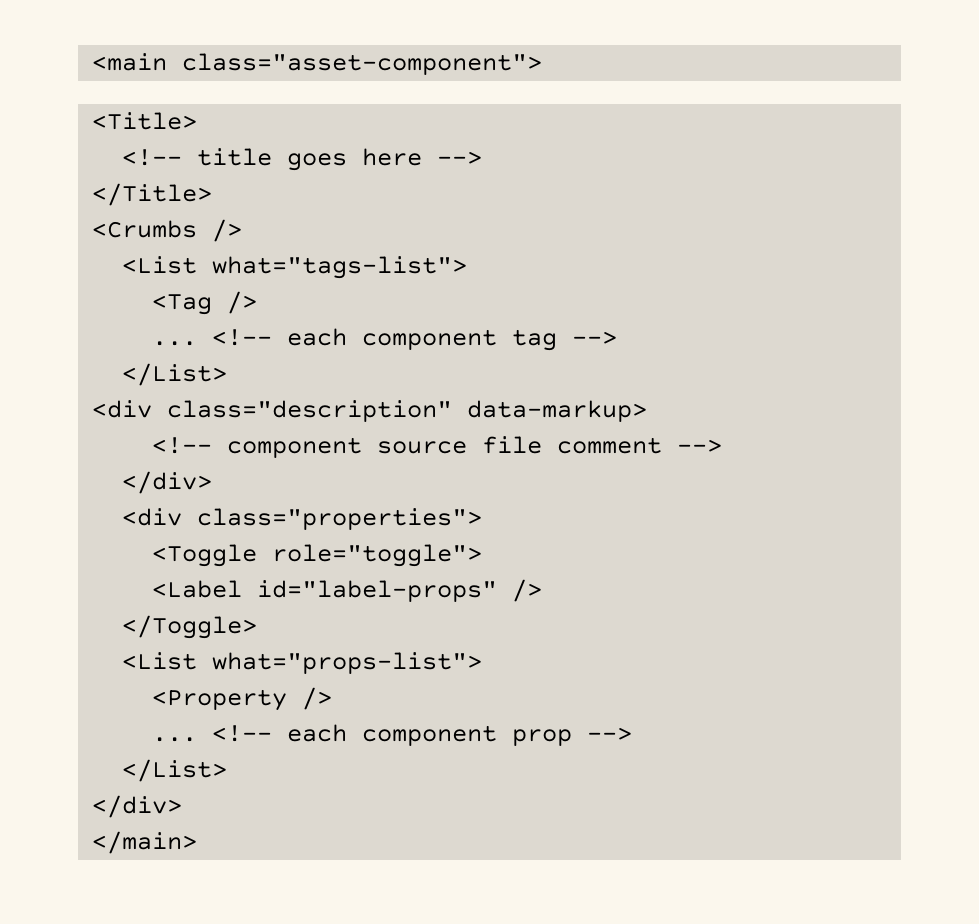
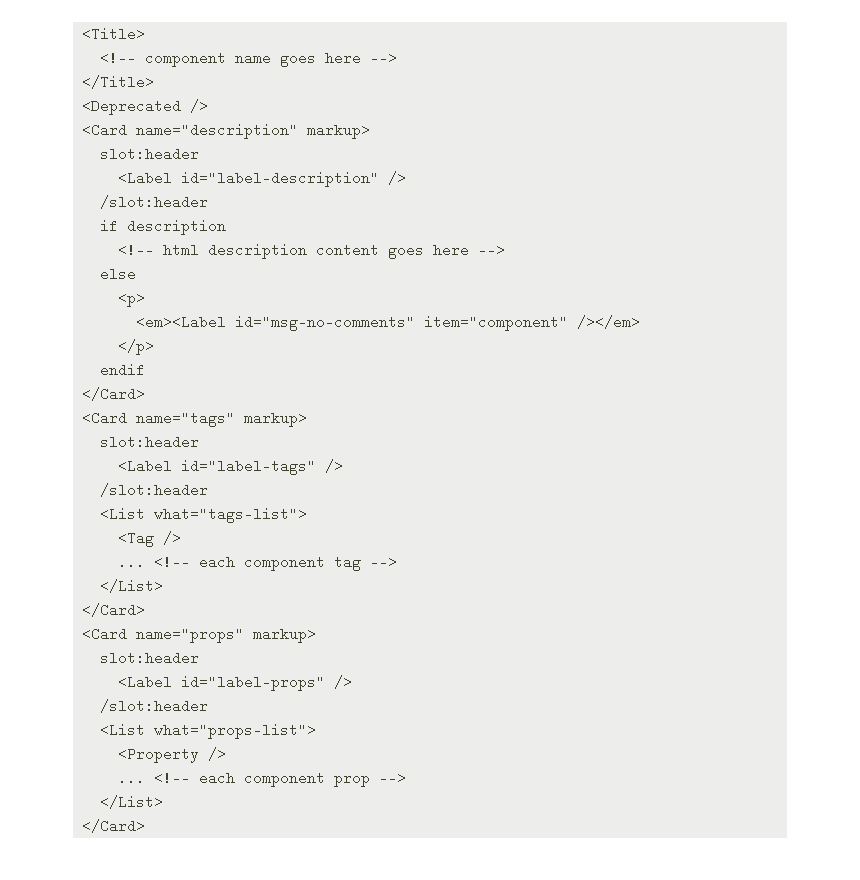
- <main class="asset-component">
- <!-- title goes here -->
+ <!-- component name goes here -->
- <Crumbs />
+ <Deprecated />
+ <Card name="description" markup>
+ slot:header
+ <Label id="label-description" />
+ /slot:header
+ if description
+ <!-- html description content goes here -->
+ else
+ <p>
+ <em><Label id="msg-no-comments" item="component" /></em>
+ </p>
+ endif
+ </Card>
+ <Card name="tags" markup>
+ slot:header
+ <Label id="label-tags" />
+ /slot:header
  <!-- each component tag -->
  </List>
- <div class="description" data-markup>
- <!-- component source file comment -->
- </div>
- <div class="properties">
- <Toggle role="toggle">
+ </Card>
+ <Card name="props" markup>
+ slot:header
  <Label id="label-props" />
- </Toggle>
+ /slot:header
  <!-- each component prop -->
  </List>
- </div>
- </main>
+ </Card>

